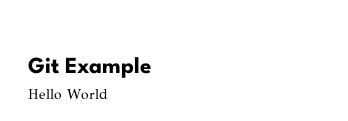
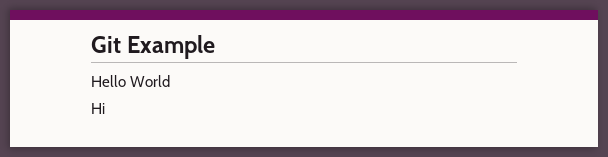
+ Hi

